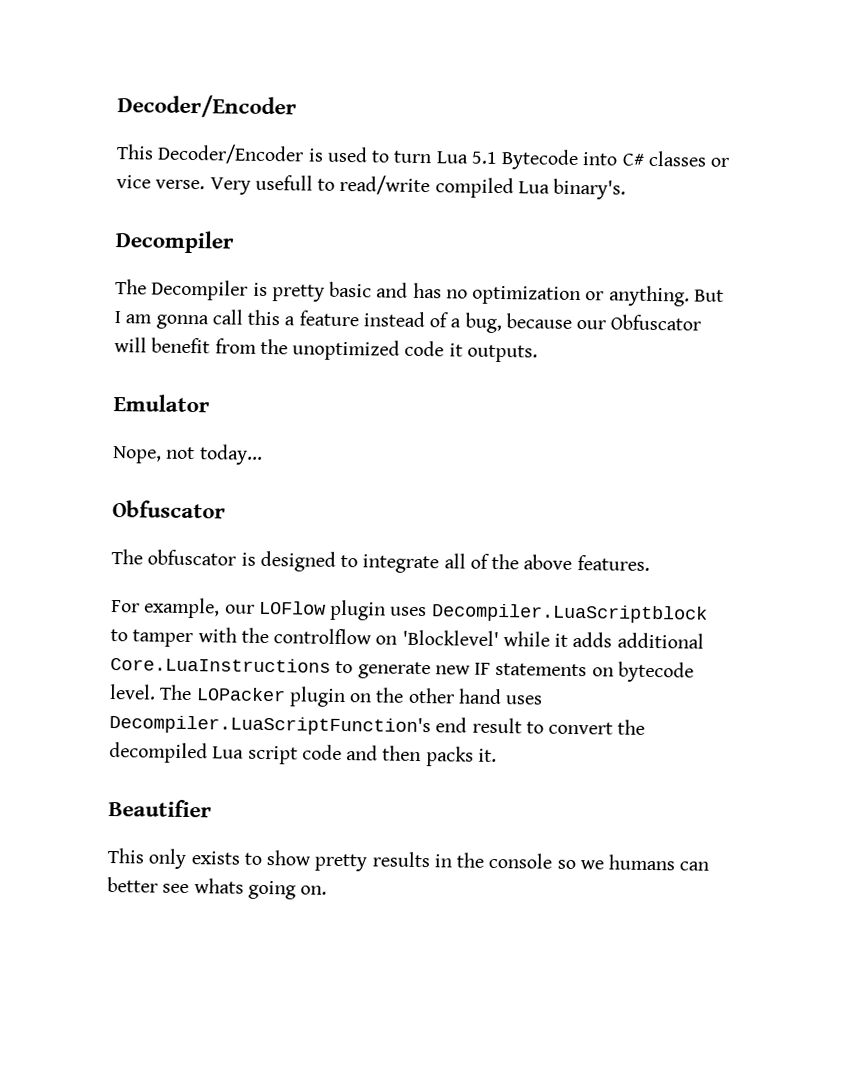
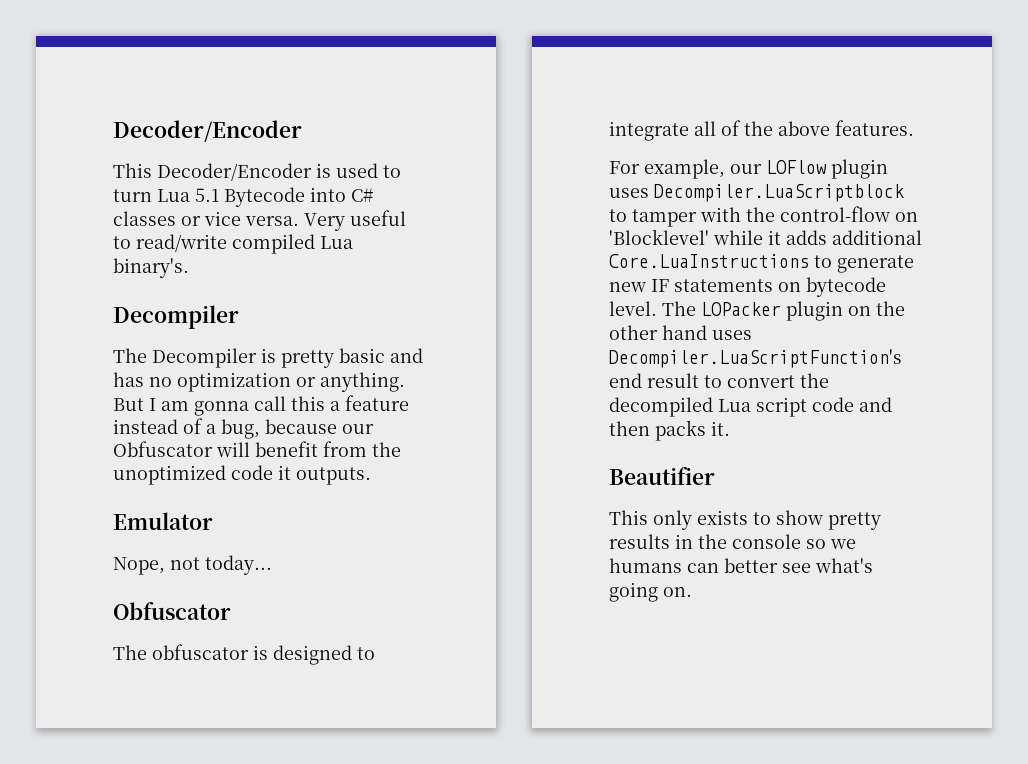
- This Decoder/Encoder is used to turn Lua 5.1 Bytecode into C# classes or vice verse. Very usefull to read/write compiled Lua binary's.
+ This Decoder/Encoder is used to turn Lua 5.1 Bytecode into C# classes or vice versa. Very useful to read/write compiled Lua binary's.
- For example, our LOFlow plugin uses Decompiler.LuaScriptblock to tamper with the controlflow on 'Blocklevel' while it adds additional Core.LuaInstructions to generate new IF statements on bytecode level.
+ For example, our LOFlow plugin uses Decompiler.LuaScriptblock to tamper with the control-flow on 'Blocklevel' while it adds additional Core.LuaInstructions to generate new IF statements on bytecode level.
- This only exists to show pretty results in the console so we humans can better see whats going on.
+ This only exists to show pretty results in the console so we humans can better see what's going on.

